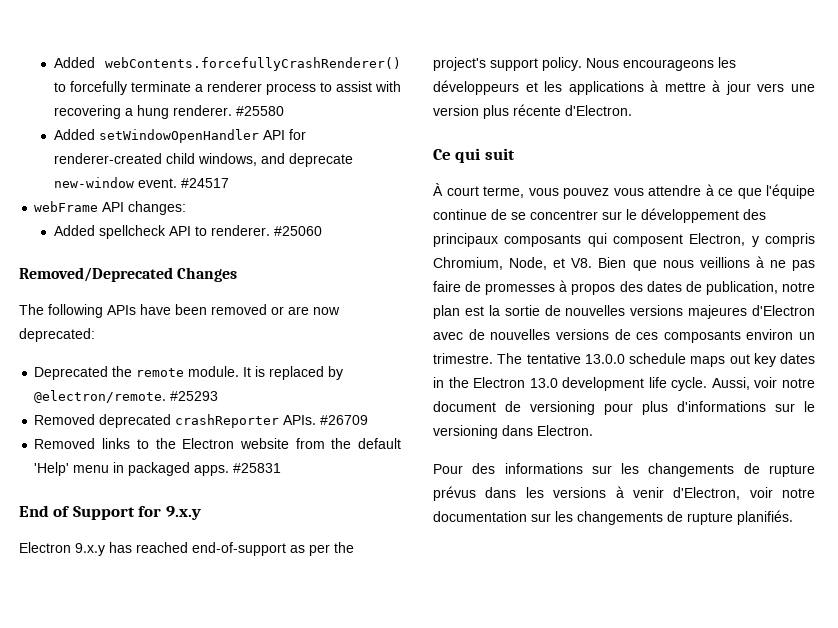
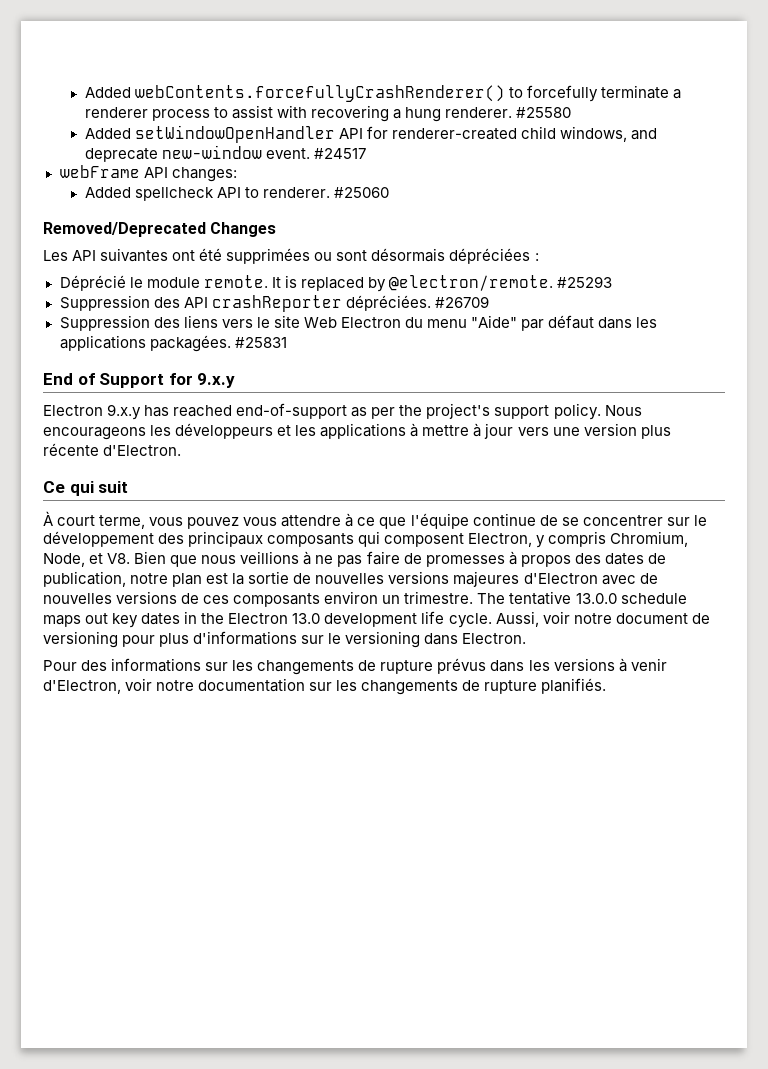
- The following APIs have been removed or are now deprecated:
- Deprecated the remote module.
+ Les API suivantes ont été supprimées ou sont désormais dépréciées :
+ Déprécié le module remote.
- Removed deprecated crashReporter APIs. #26709
- Removed links to the Electron website from the default 'Help' menu in packaged apps.
+ Suppression des API crashReporter dépréciées. #26709
+ Suppression des liens vers le site Web Electron du menu "Aide" par défaut dans les applications packagées.

